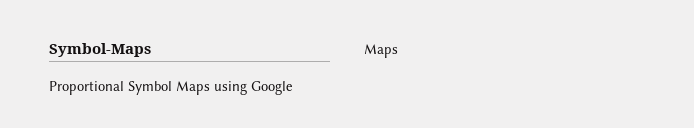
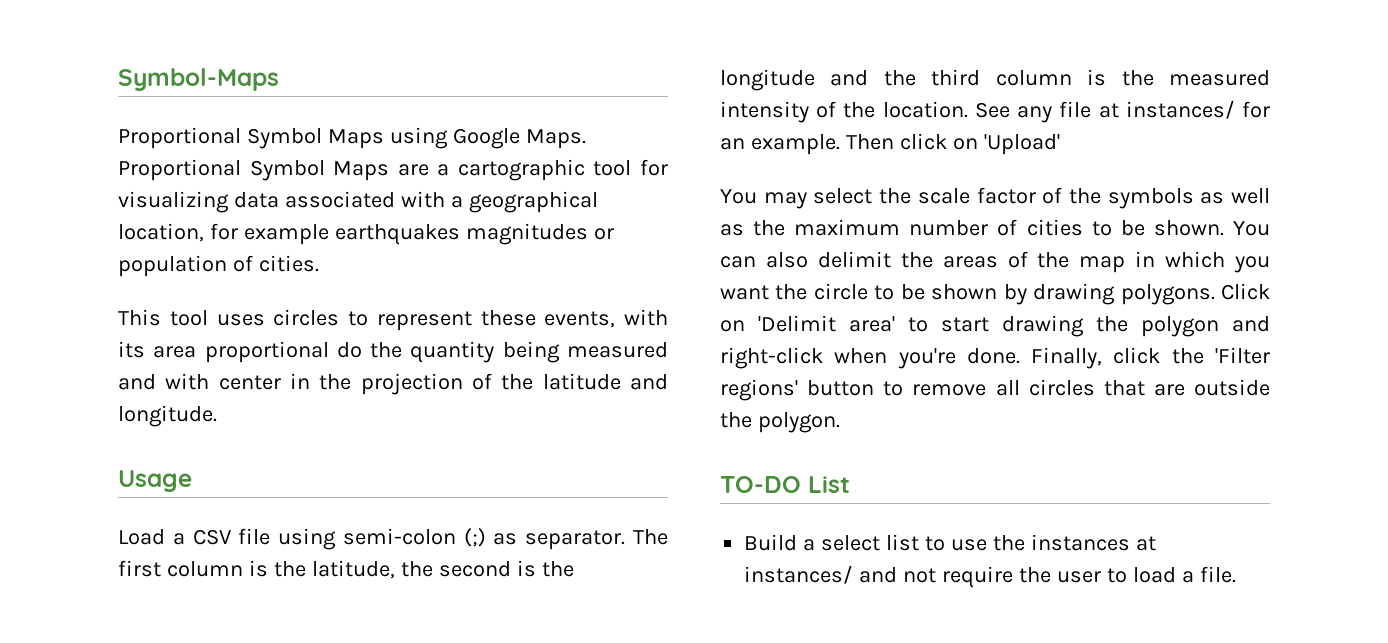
- Proportional Symbol Maps using Google Maps
+ Proportional Symbol Maps using Google Maps. Proportional Symbol Maps are a cartographic tool for visualizing data associated with a geographical location, for example earthquakes magnitudes or population of cities.
+ This tool uses circles to represent these events, with its area proportional do the quantity being measured and with center in the projection of the latitude and longitude.
+ Usage
+ Load a CSV file using semi-colon (;) as separator. The first column is the latitude, the second is the longitude and the third column is the measured intensity of the location. See any file at instances/ for an example. Then click on 'Upload'
+ You may select the scale factor of the symbols as well as the maximum number of cities to be shown. You can also delimit the areas of the map in which you want the circle to be shown by drawing polygons. Click on 'Delimit area' to start drawing the polygon and right-click when you're done. Finally, click the 'Filter regions' button to remove all circles that are outside the polygon.
+ TO-DO List
+ Build a select list to use the instances at instances/ and not require the user to load a file.

